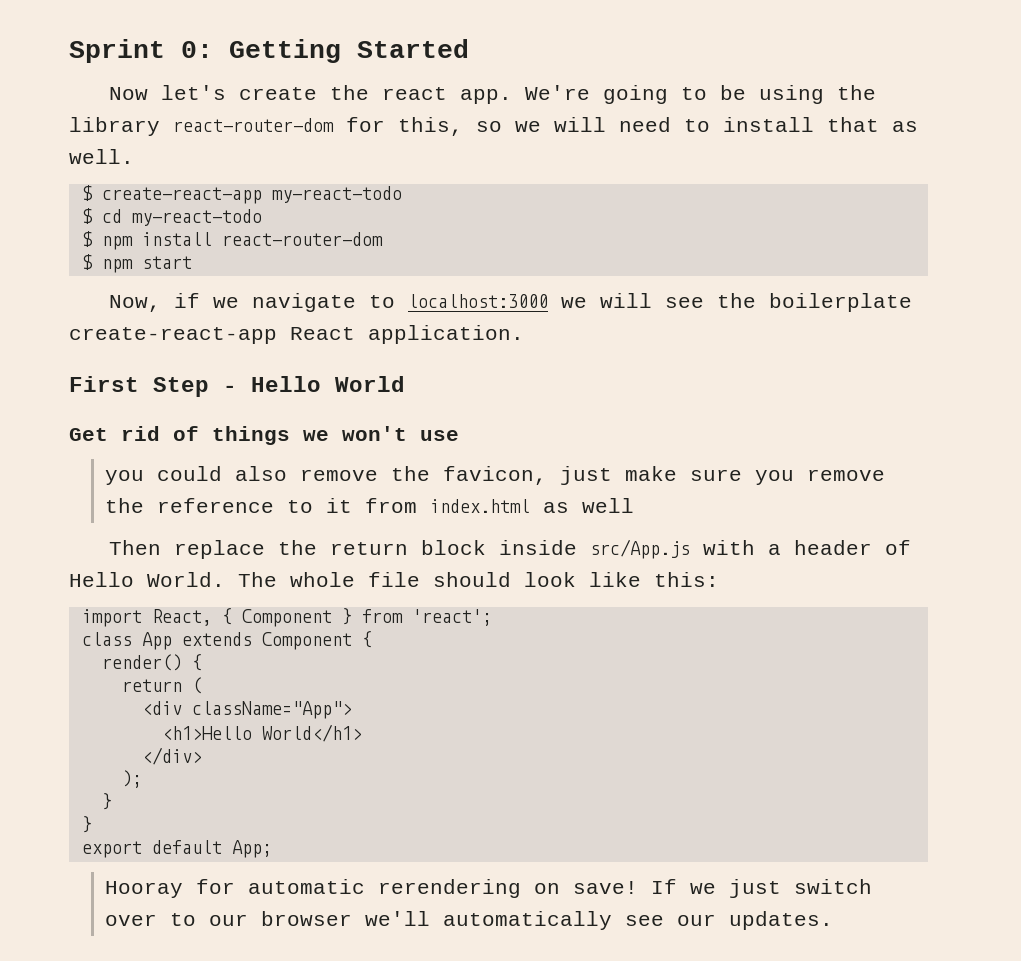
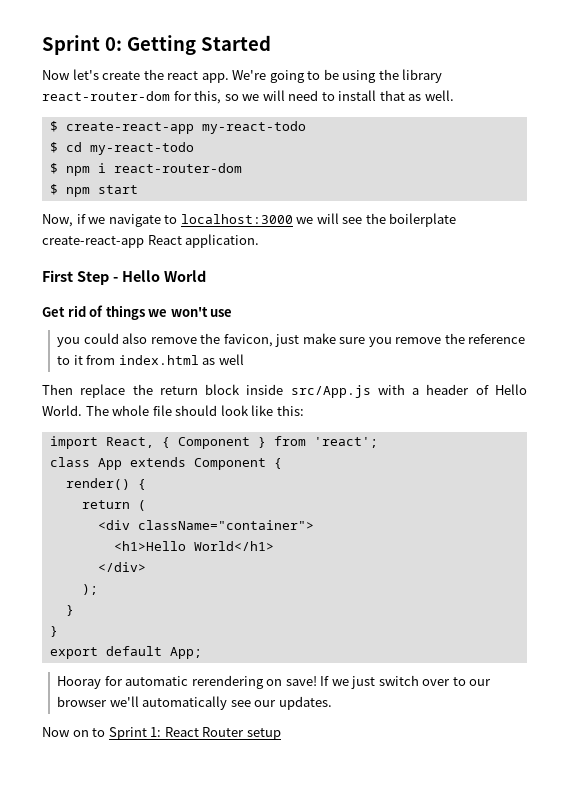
- $ npm install react-router-dom
+ $ npm i react-router-dom
- <div className="App">
+ <div className="container">
+ Now on to Sprint 1: React Router setup

